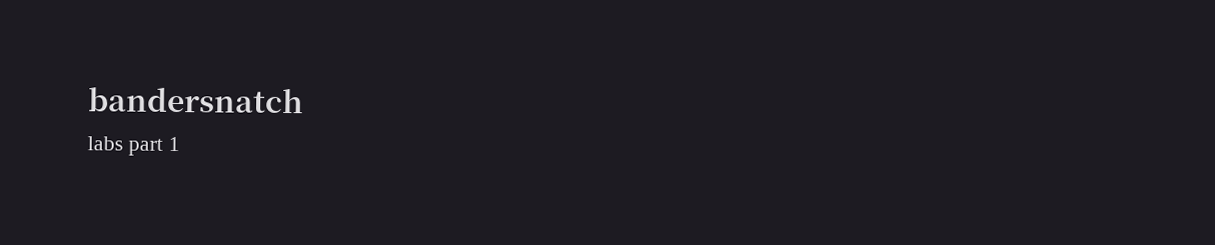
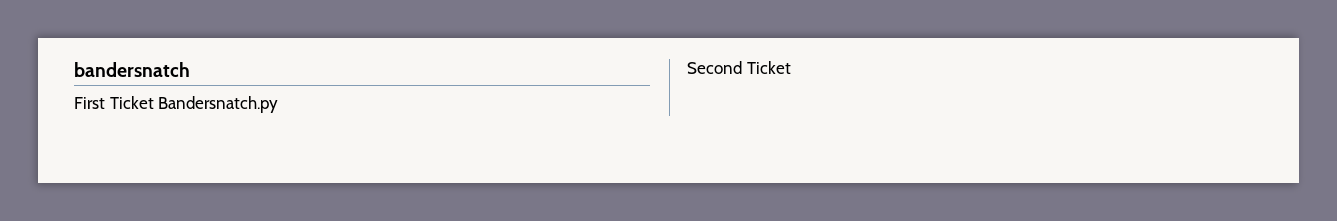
- labs part 1
+ First Ticket Bandersnatch.py
+ Second Ticket

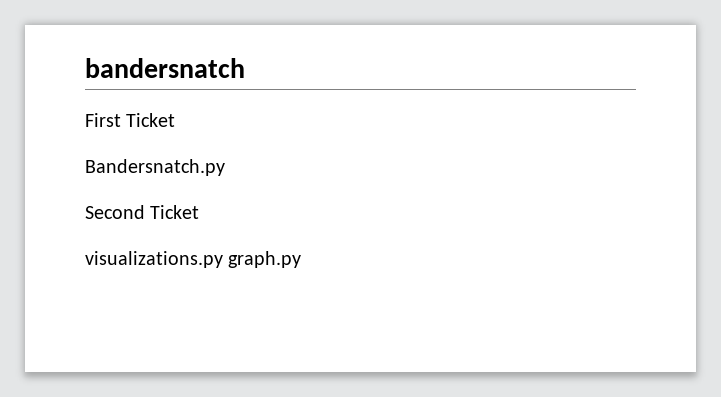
- First Ticket Bandersnatch.py
+ First Ticket
+ Bandersnatch.py
+ visualizations.py graph.py

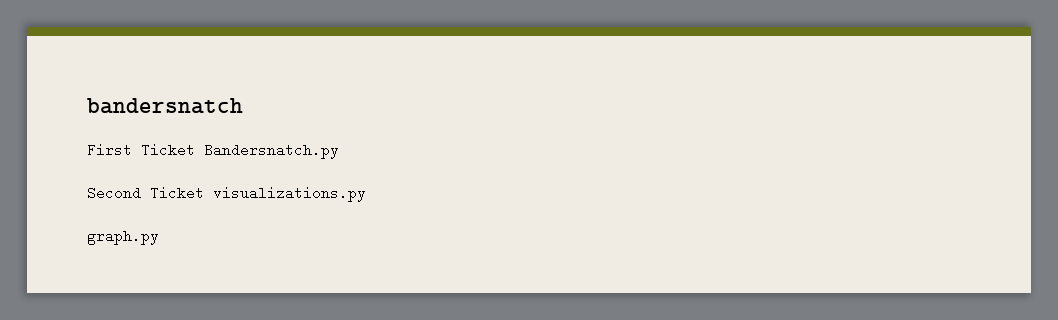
- First Ticket
- Bandersnatch.py
+ First Ticket Bandersnatch.py
- Second Ticket
- visualizations.py graph.py
+ Second Ticket visualizations.py
+ graph.py

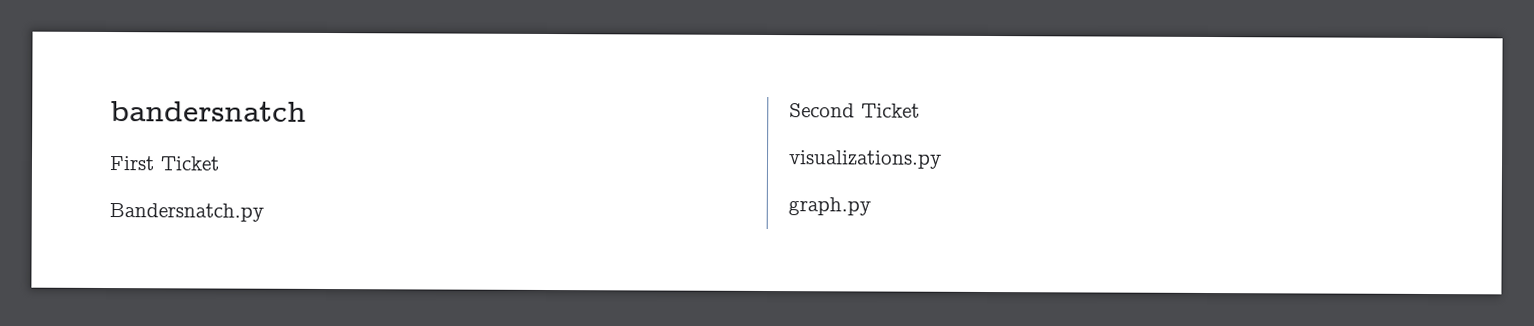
- First Ticket Bandersnatch.py
+ First Ticket
+ Bandersnatch.py
- Second Ticket visualizations.py
+ Second Ticket
+ visualizations.py

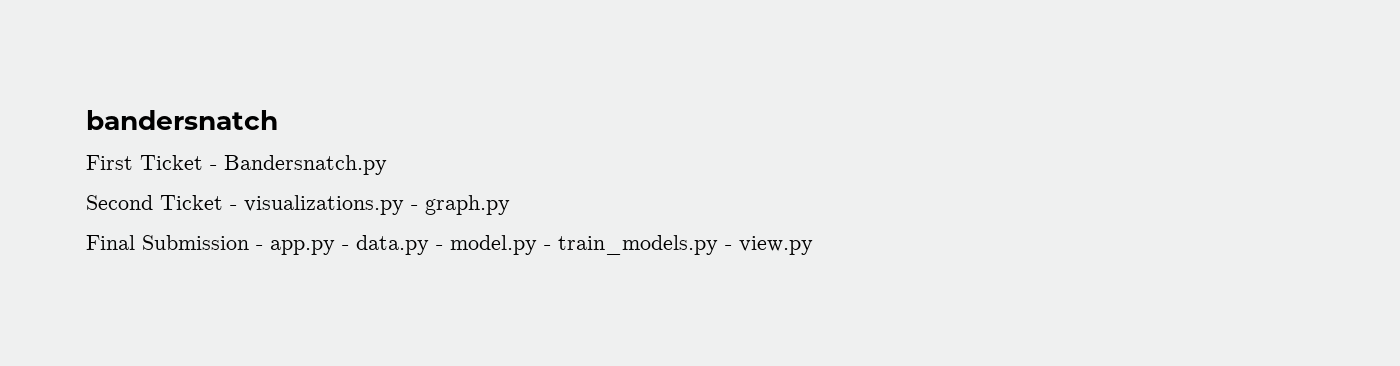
- First Ticket
- Bandersnatch.py
+ First Ticket - Bandersnatch.py
- Second Ticket
- visualizations.py
- graph.py
+ Second Ticket - visualizations.py - graph.py
+ Final Submission - app.py - data.py - model.py - train_models.py - view.py

